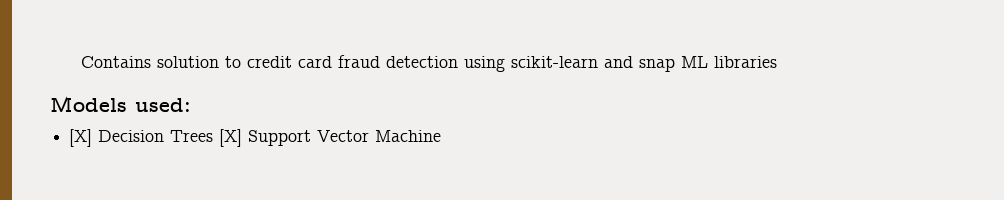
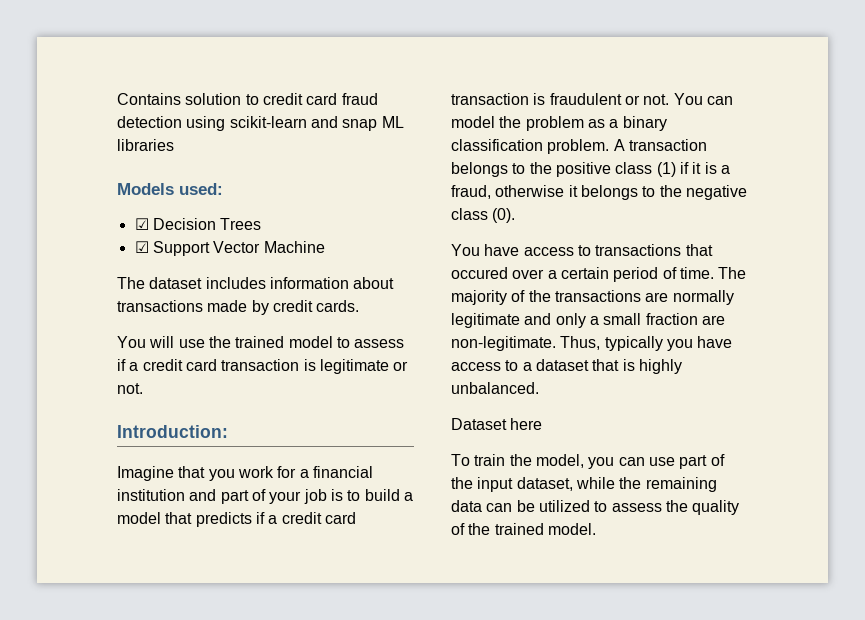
- [X] Decision Trees [X] Support Vector Machine
+ ☑ Decision Trees
+ ☑ Support Vector Machine
+ The dataset includes information about transactions made by credit cards.
+ You will use the trained model to assess if a credit card transaction is legitimate or not.
+ Introduction:
+ Imagine that you work for a financial institution and part of your job is to build a model that predicts if a credit card transaction is fraudulent or not. You can model the problem as a binary classification problem. A transaction belongs to the positive class (1) if it is a fraud, otherwise it belongs to the negative class (0).
+ You have access to transactions that occured over a certain period of time. The majority of the transactions are normally legitimate and only a small fraction are non-legitimate. Thus, typically you have access to a dataset that is highly unbalanced.
+ Dataset here
+ To train the model, you can use part of the input dataset, while the remaining data can be utilized to assess the quality of the trained model.

